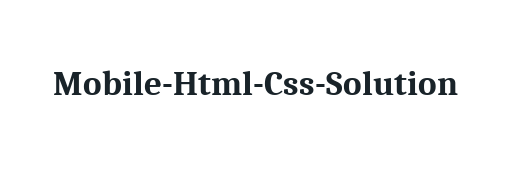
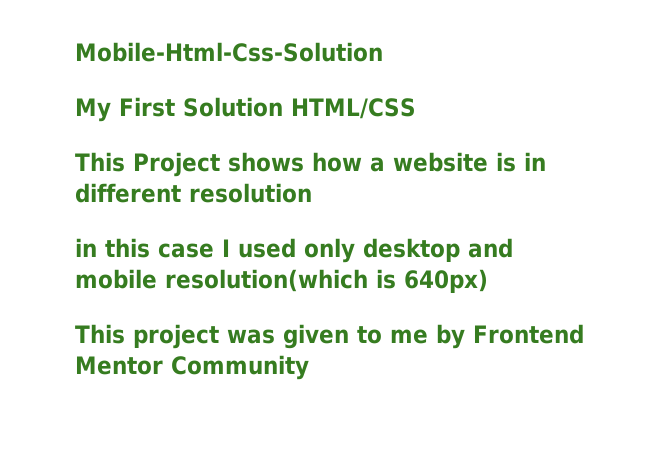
+ My First Solution HTML/CSS
+ This Project shows how a website is in different resolution
+ in this case I used only desktop and mobile resolution(which is 640px)
+ This project was given to me by Frontend Mentor Community

